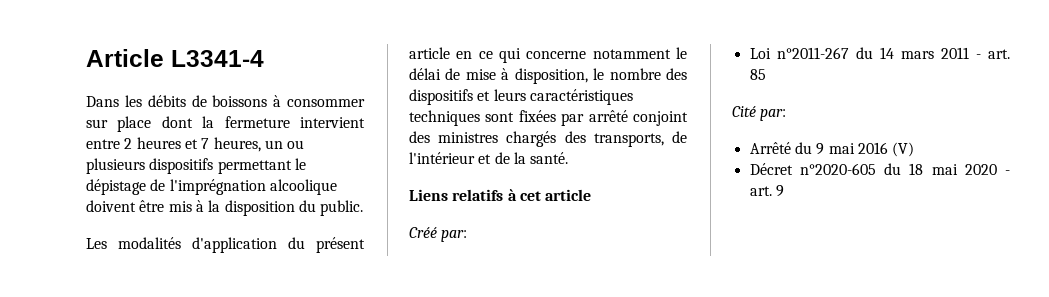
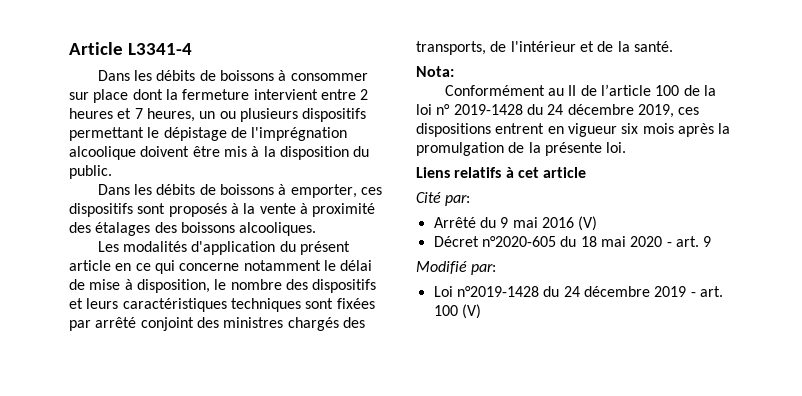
+ Dans les débits de boissons à emporter, ces dispositifs sont proposés à la vente à proximité des étalages des boissons alcooliques.
+ Nota:
+ Conformément au II de l’article 100 de la loi n° 2019-1428 du 24 décembre 2019, ces dispositions entrent en vigueur six mois après la promulgation de la présente loi.
- Créé par:
- Loi n°2011-267 du 14 mars 2011 - art. 85
+ Modifié par:
+ Loi n°2019-1428 du 24 décembre 2019 - art. 100 (V)

